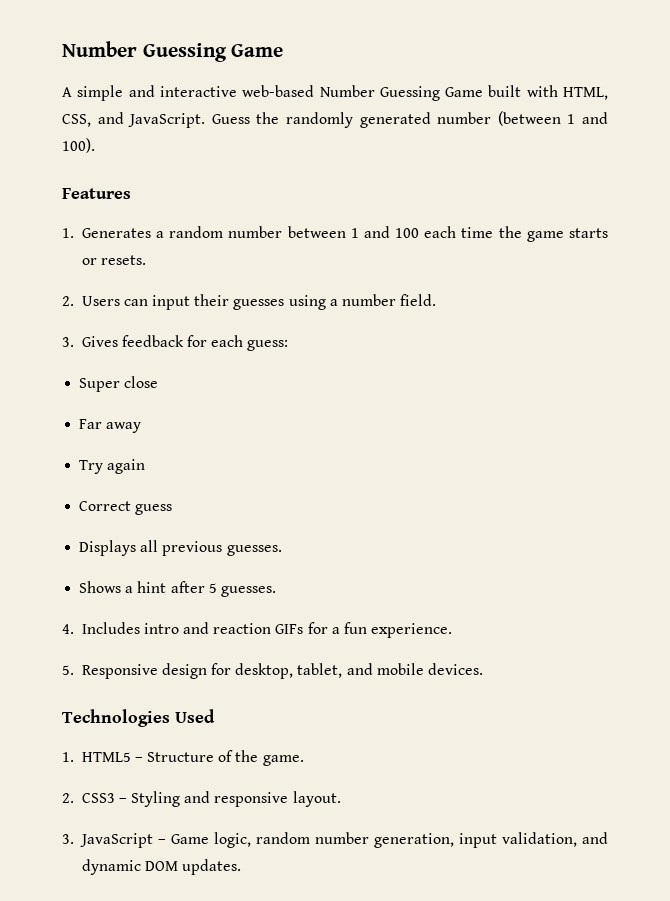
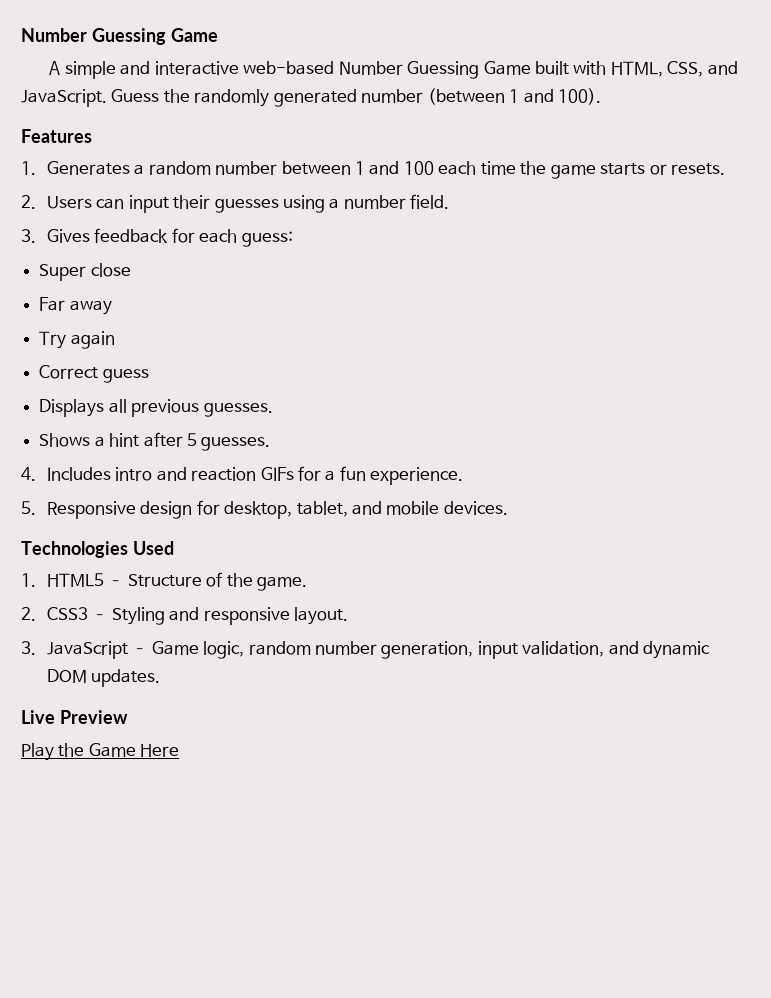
+ Live Preview
+ Play the Game Here

